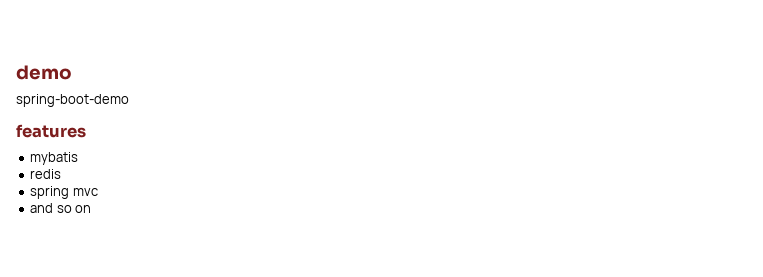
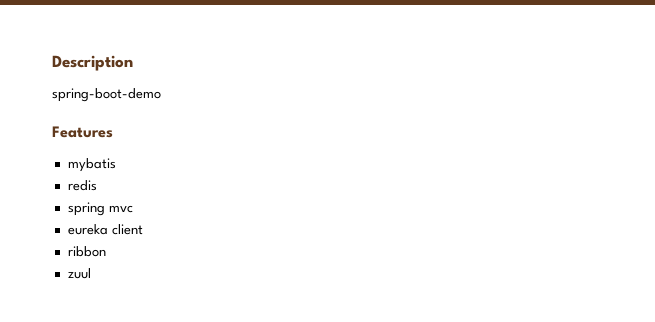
- demo
+ Description
- features
+ Features
- and so on
+ eureka client
+ ribbon
+ zuul

